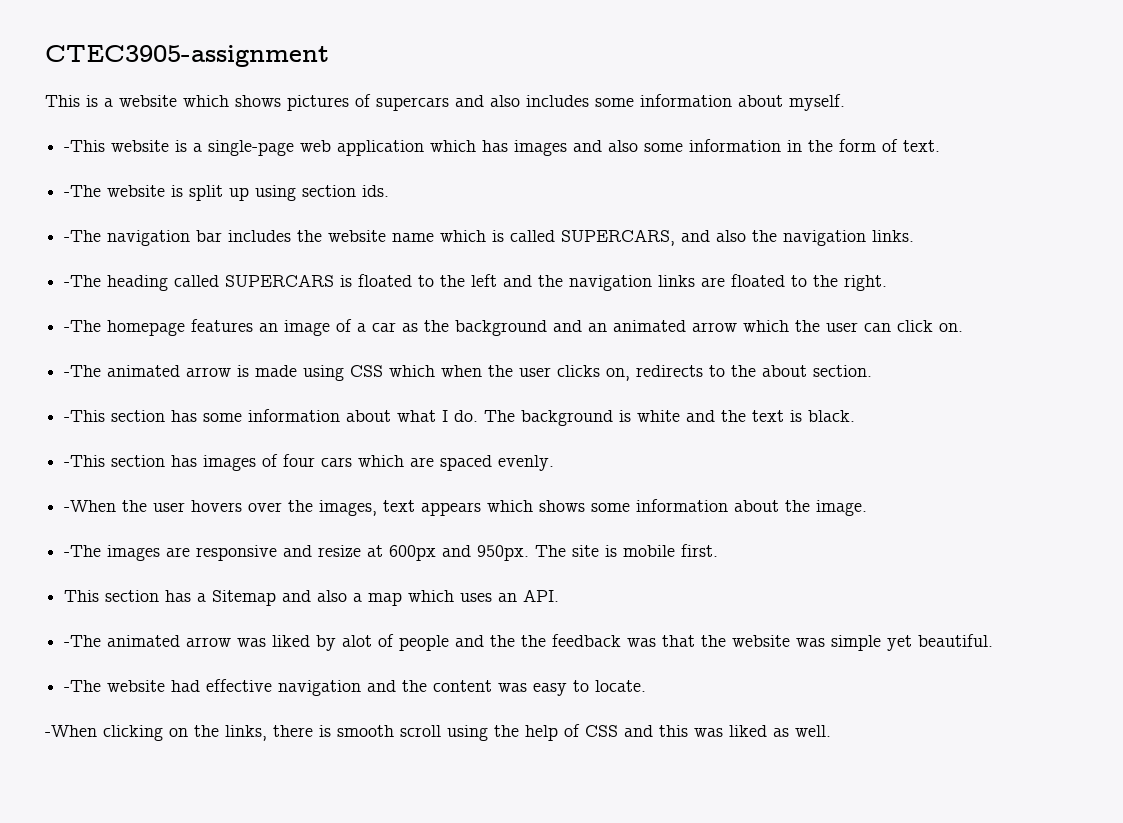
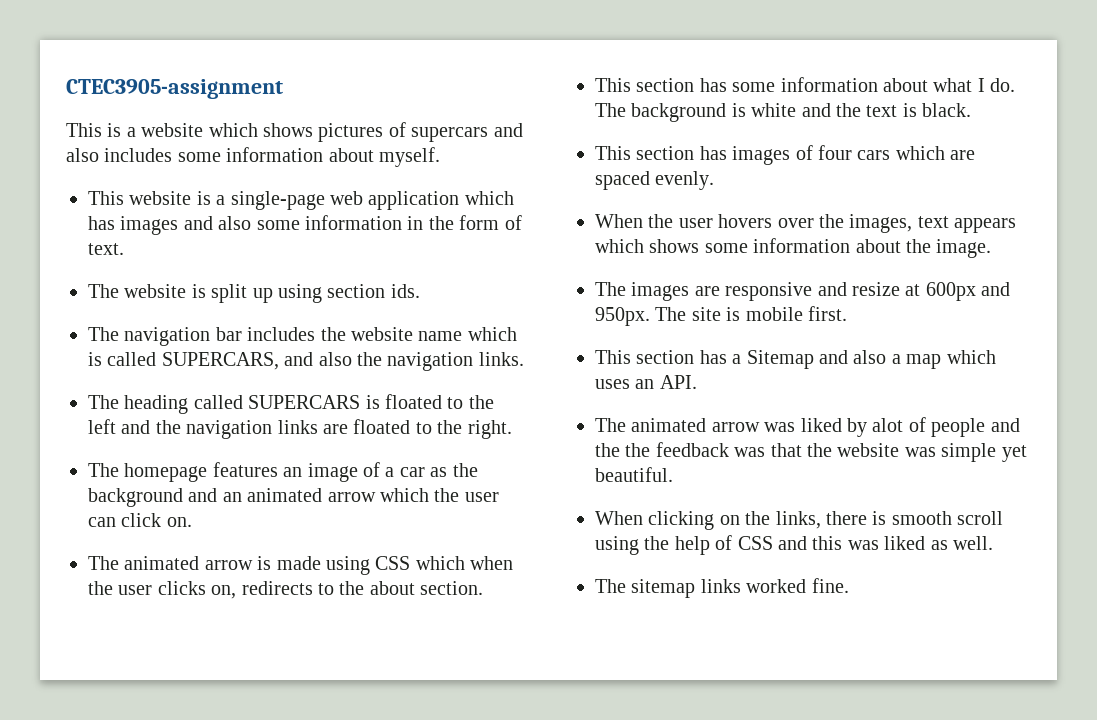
- -This website is a single-page web application which has images and also some information in the form of text.
+ This website is a single-page web application which has images and also some information in the form of text.
- -The website is split up using section ids.
+ The website is split up using section ids.
- -The navigation bar includes the website name which is called SUPERCARS, and also the navigation links.
+ The navigation bar includes the website name which is called SUPERCARS, and also the navigation links.
- -The heading called SUPERCARS is floated to the left and the navigation links are floated to the right.
+ The heading called SUPERCARS is floated to the left and the navigation links are floated to the right.
- -The homepage features an image of a car as the background and an animated arrow which the user can click on.
+ The homepage features an image of a car as the background and an animated arrow which the user can click on.
- -The animated arrow is made using CSS which when the user clicks on, redirects to the about section.
+ The animated arrow is made using CSS which when the user clicks on, redirects to the about section.
- -This section has some information about what I do.
+ This section has some information about what I do.
- -This section has images of four cars which are spaced evenly.
+ This section has images of four cars which are spaced evenly.
- -When the user hovers over the images, text appears which shows some information about the image.
+ When the user hovers over the images, text appears which shows some information about the image.
- -The images are responsive and resize at 600px and 950px.
+ The images are responsive and resize at 600px and 950px.
- -The animated arrow was liked by alot of people and the the feedback was that the website was simple yet beautiful.
+ The animated arrow was liked by alot of people and the the feedback was that the website was simple yet beautiful.
- -The website had effective navigation and the content was easy to locate.
- -When clicking on the links, there is smooth scroll using the help of CSS and this was liked as well.
+ When clicking on the links, there is smooth scroll using the help of CSS and this was liked as well.
+ The sitemap links worked fine.

